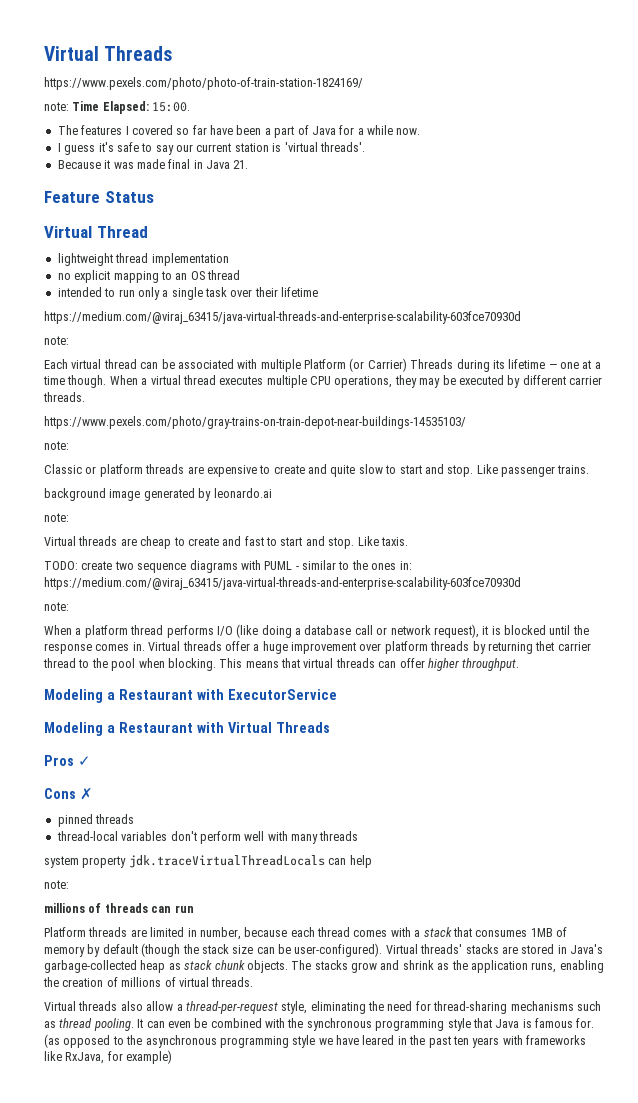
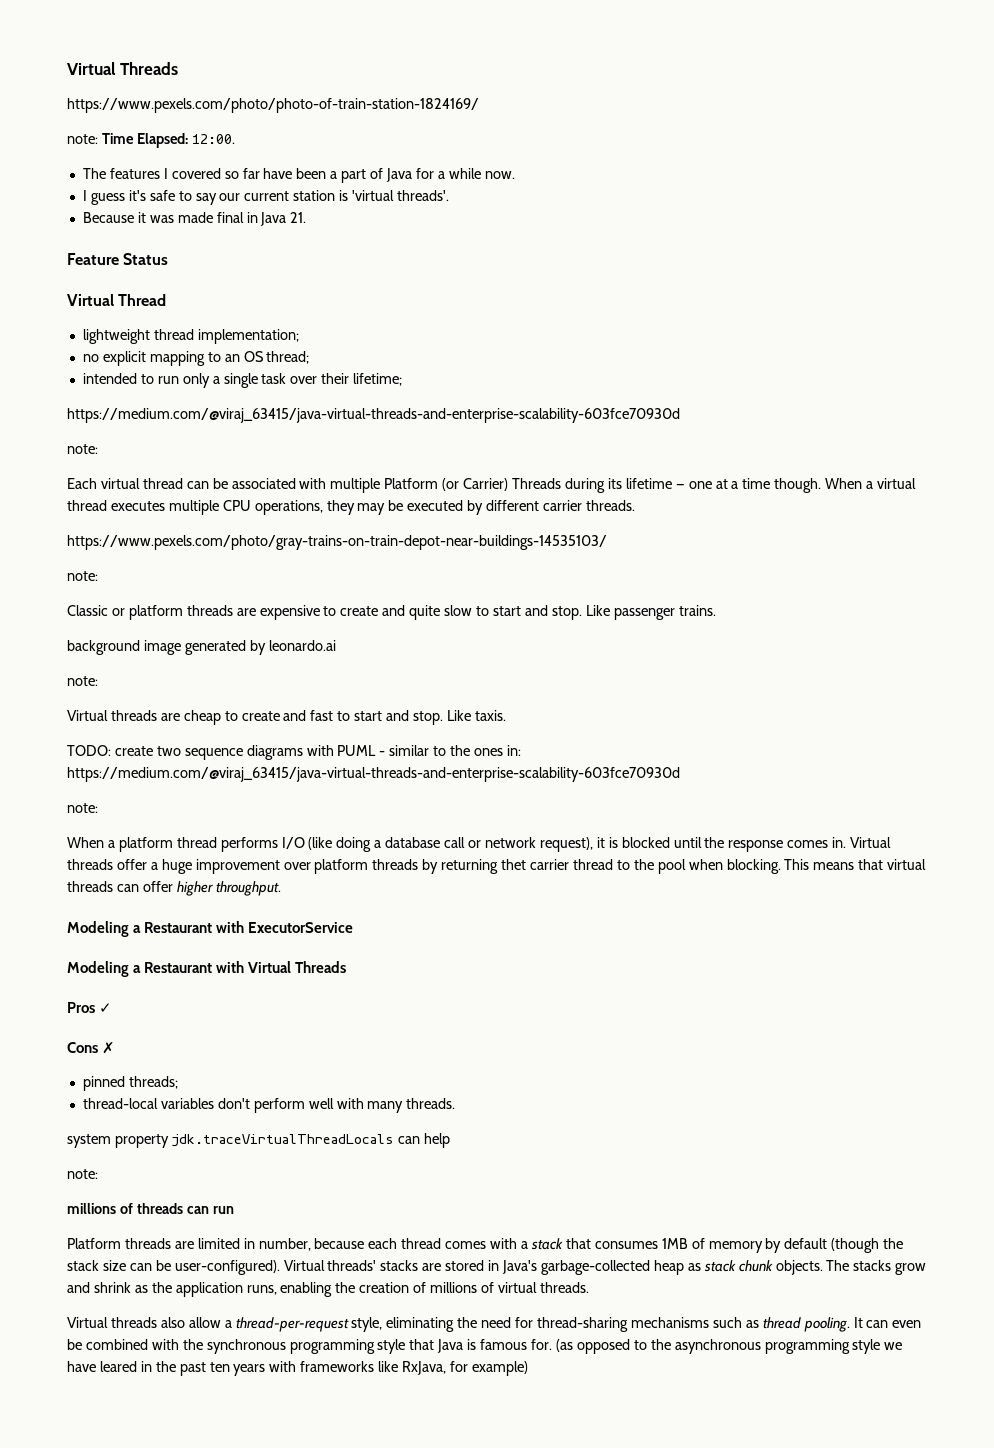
- note: Time Elapsed: 15:00.
+ note: Time Elapsed: 12:00.
- lightweight thread implementation
+ lightweight thread implementation;
- no explicit mapping to an OS thread
+ no explicit mapping to an OS thread;
- intended to run only a single task over their lifetime
+ intended to run only a single task over their lifetime;
- pinned threads
+ pinned threads;
- thread-local variables don't perform well with many threads
+ thread-local variables don't perform well with many threads.

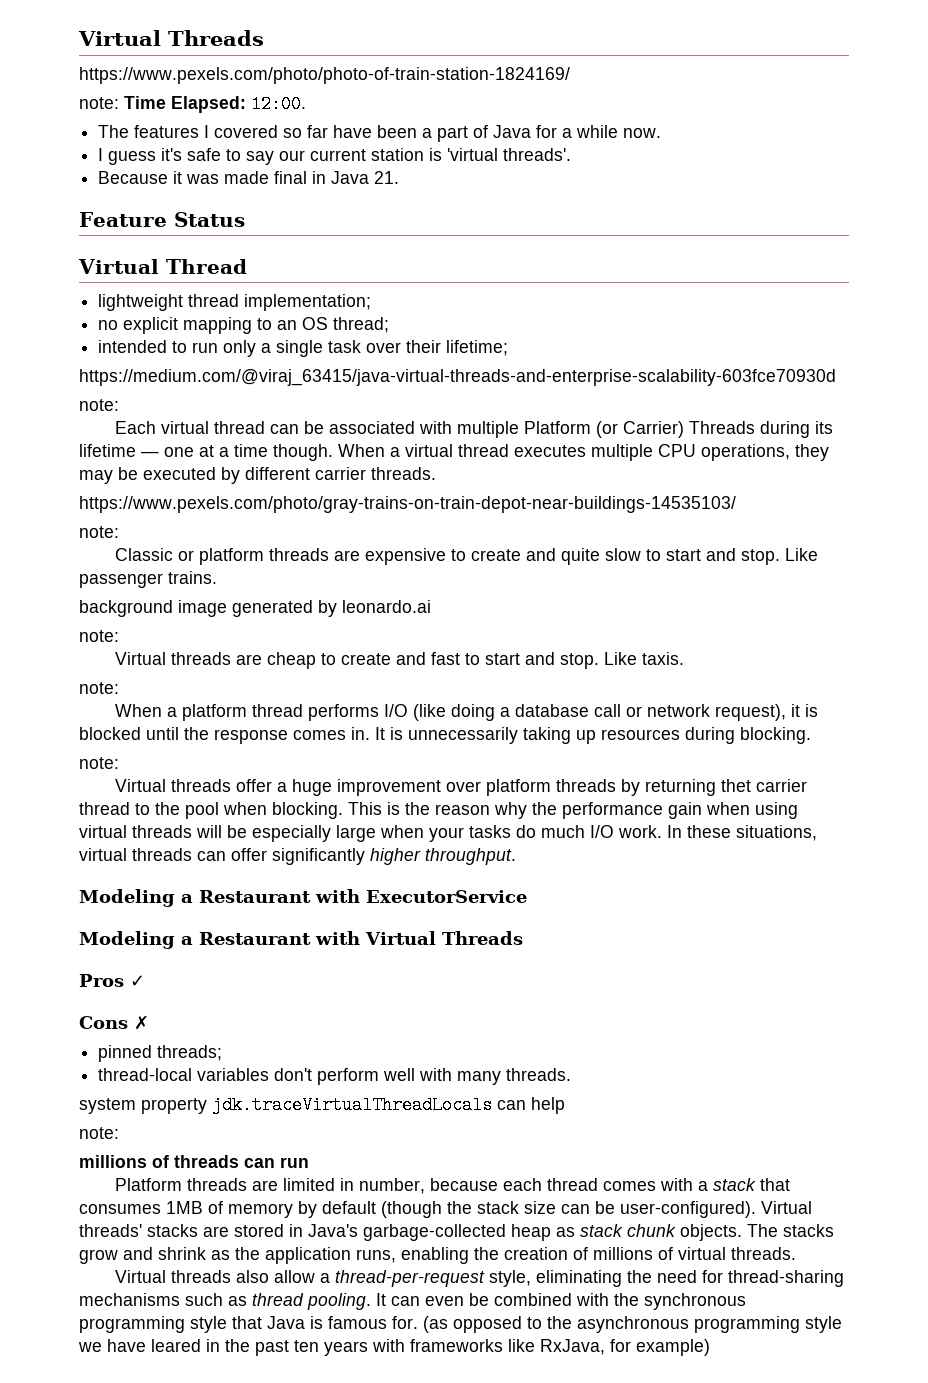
- TODO: create two sequence diagrams with PUML - similar to the ones in: https://medium.com/@viraj_63415/java-virtual-threads-and-enterprise-scalability-603fce70930d
- When a platform thread performs I/O (like doing a database call or network request), it is blocked until the response comes in. Virtual threads offer a huge improvement over platform threads by returning thet carrier thread to the pool when blocking.
+ When a platform thread performs I/O (like doing a database call or network request), it is blocked until the response comes in. It is unnecessarily taking up resources during blocking.
+ note:
+ Virtual threads offer a huge improvement over platform threads by returning thet carrier thread to the pool when blocking.
- This means that virtual threads can offer higher throughput.
+ This is the reason why the performance gain when using virtual threads will be especially large when your tasks do much I/O work. In these situations, virtual threads can offer significantly higher throughput.

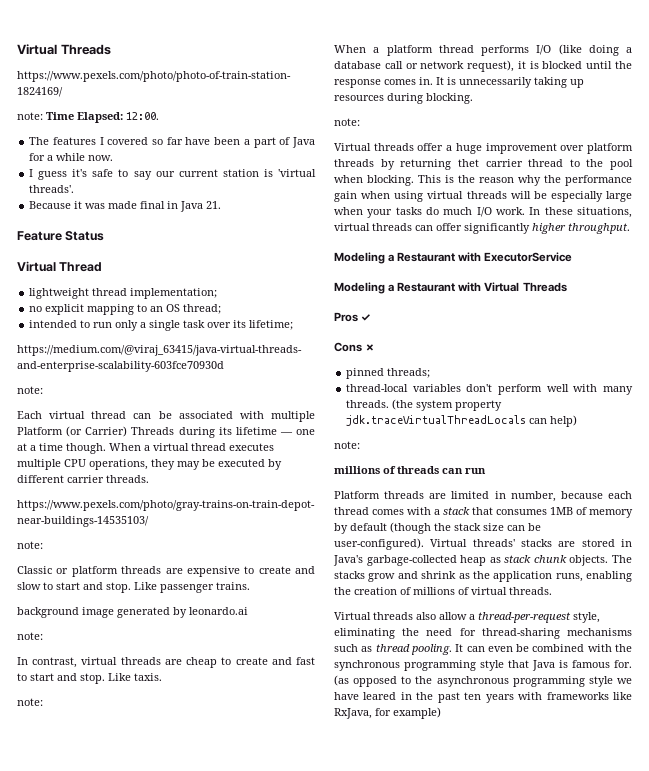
- intended to run only a single task over their lifetime;
+ intended to run only a single task over its lifetime;
- Classic or platform threads are expensive to create and quite slow to start and stop.
+ Classic or platform threads are expensive to create and slow to start and stop.
- Virtual threads are cheap to create and fast to start and stop.
+ In contrast, virtual threads are cheap to create and fast to start and stop.
- thread-local variables don't perform well with many threads.
- system property jdk.traceVirtualThreadLocals can help
+ thread-local variables don't perform well with many threads. (the system property jdk.traceVirtualThreadLocals can help)

